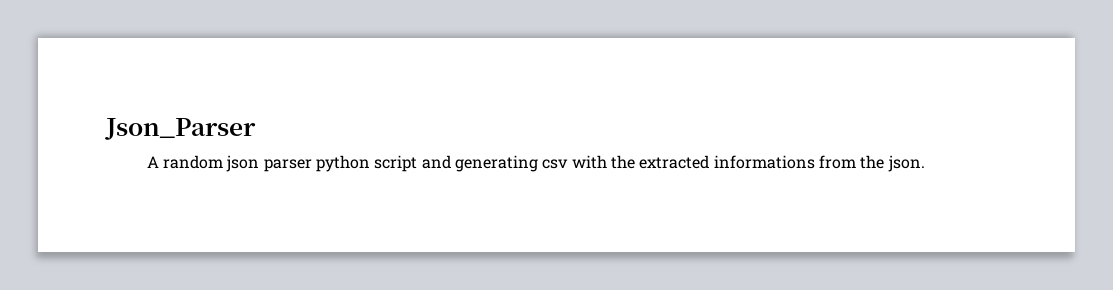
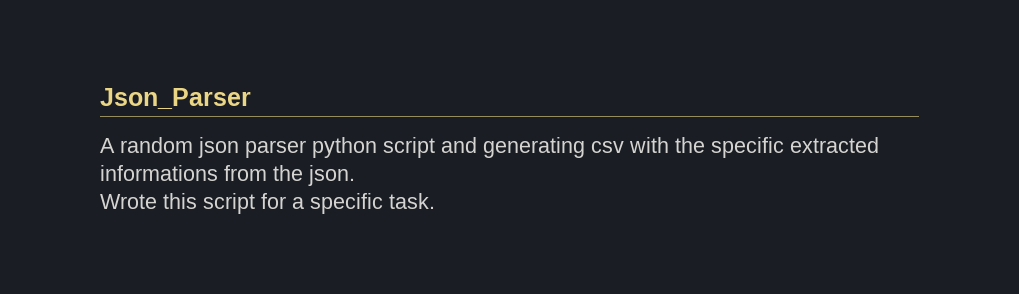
- A random json parser python script and generating csv with the extracted informations from the json.
+ A random json parser python script and generating csv with the specific extracted informations from the json.
+ Wrote this script for a specific task.

